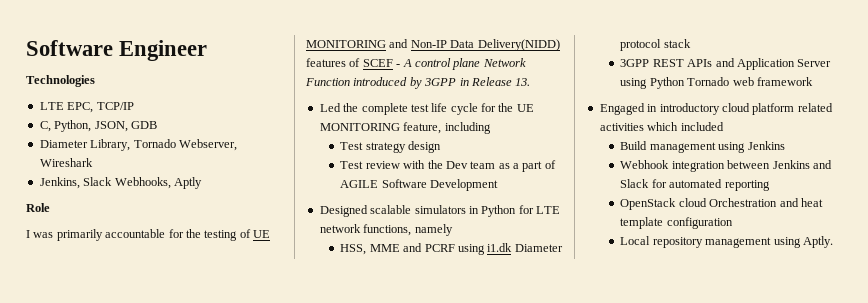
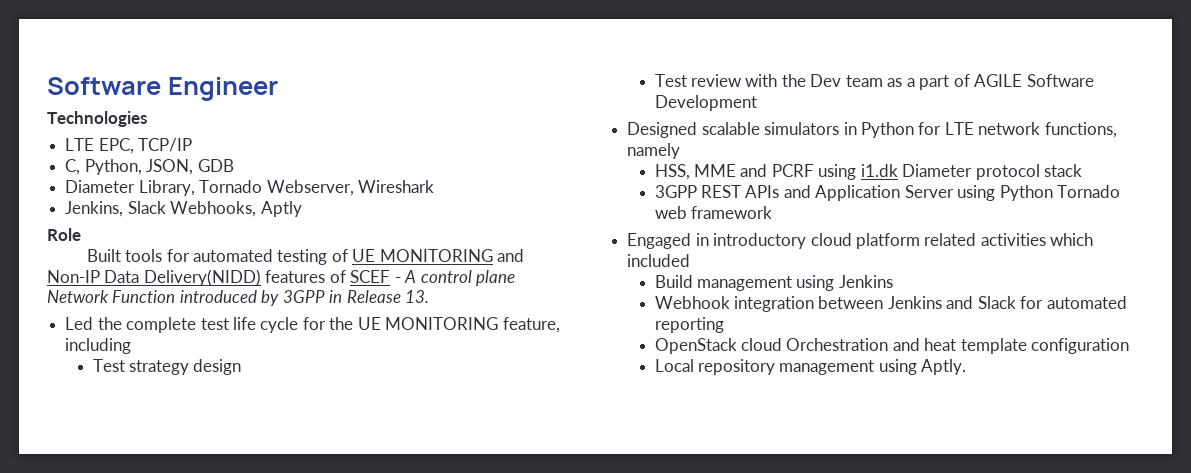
- I was primarily accountable for the testing of UE MONITORING and Non-IP Data Delivery(NIDD) features of SCEF - A control plane Network Function introduced by 3GPP in Release 13.
+ Built tools for automated testing of UE MONITORING and Non-IP Data Delivery(NIDD) features of SCEF - A control plane Network Function introduced by 3GPP in Release 13.

